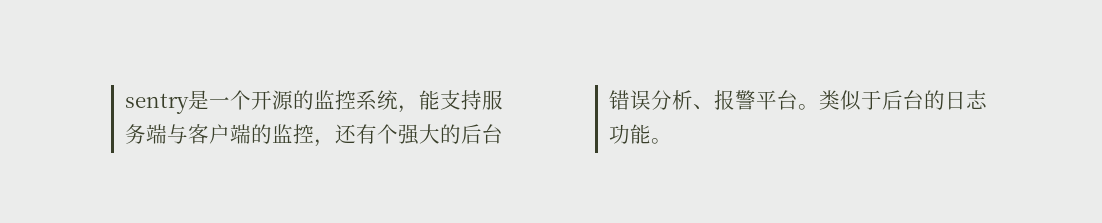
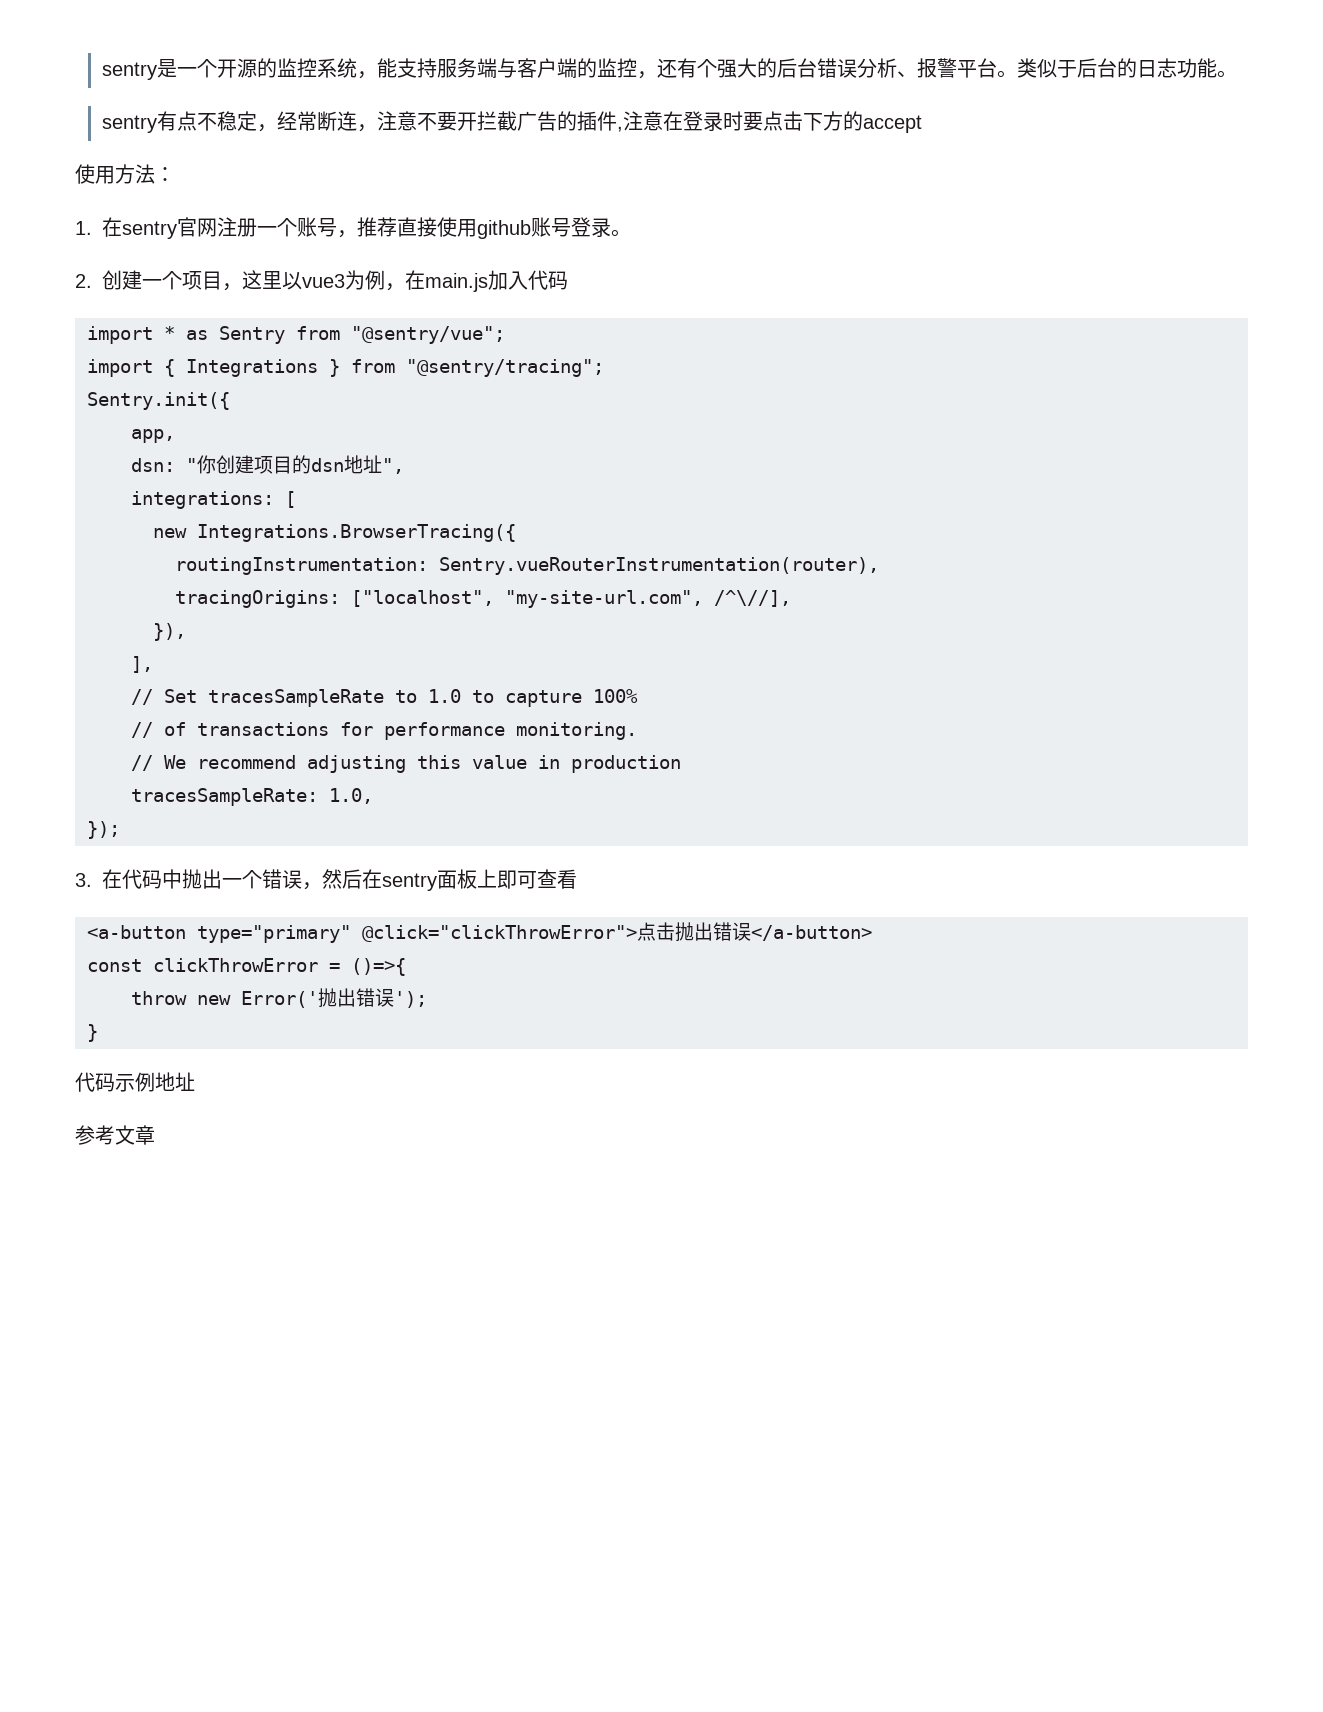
+ sentry有点不稳定，经常断连，注意不要开拦截广告的插件,注意在登录时要点击下方的accept
+ 使用方法：
+ 1.在sentry官网注册一个账号，推荐直接使用github账号登录。
+ 2.创建一个项目，这里以vue3为例，在main.js加入代码
+ import * as Sentry from "@sentry/vue";
+ import { Integrations } from "@sentry/tracing";
+ Sentry.init({
+ app,
+ dsn: "你创建项目的dsn地址",
+ integrations: [
+ new Integrations.BrowserTracing({
+ routingInstrumentation: Sentry.vueRouterInstrumentation(router),
+ tracingOrigins: ["localhost", "my-site-url.com", /^\//],
+ }),
+ ],
+ // Set tracesSampleRate to 1.0 to capture 100%
+ // of transactions for performance monitoring.
+ // We recommend adjusting this value in production
+ tracesSampleRate: 1.0,
+ });
+ 3.在代码中抛出一个错误，然后在sentry面板上即可查看
+ <a-button type="primary" @click="clickThrowError">点击抛出错误</a-button>
+ const clickThrowError = ()=>{
+ throw new Error('抛出错误');
+ }
+ 代码示例地址
+ 参考文章

